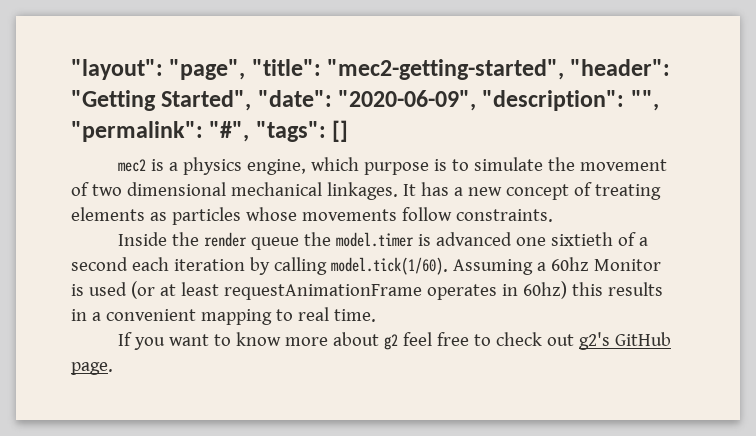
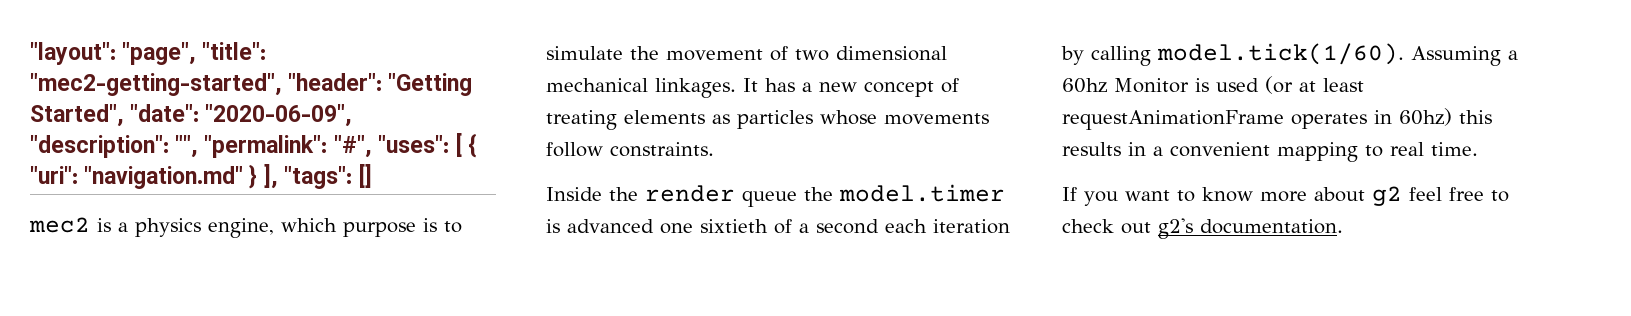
- "layout": "page", "title": "mec2-getting-started", "header": "Getting Started", "date": "2020-06-09", "description": "", "permalink": "#", "tags": []
+ "layout": "page", "title": "mec2-getting-started", "header": "Getting Started", "date": "2020-06-09", "description": "", "permalink": "#", "uses": [ { "uri": "navigation.md" } ], "tags": []
- If you want to know more about g2 feel free to check out g2's GitHub page.
+ If you want to know more about g2 feel free to check out g2's documentation.

